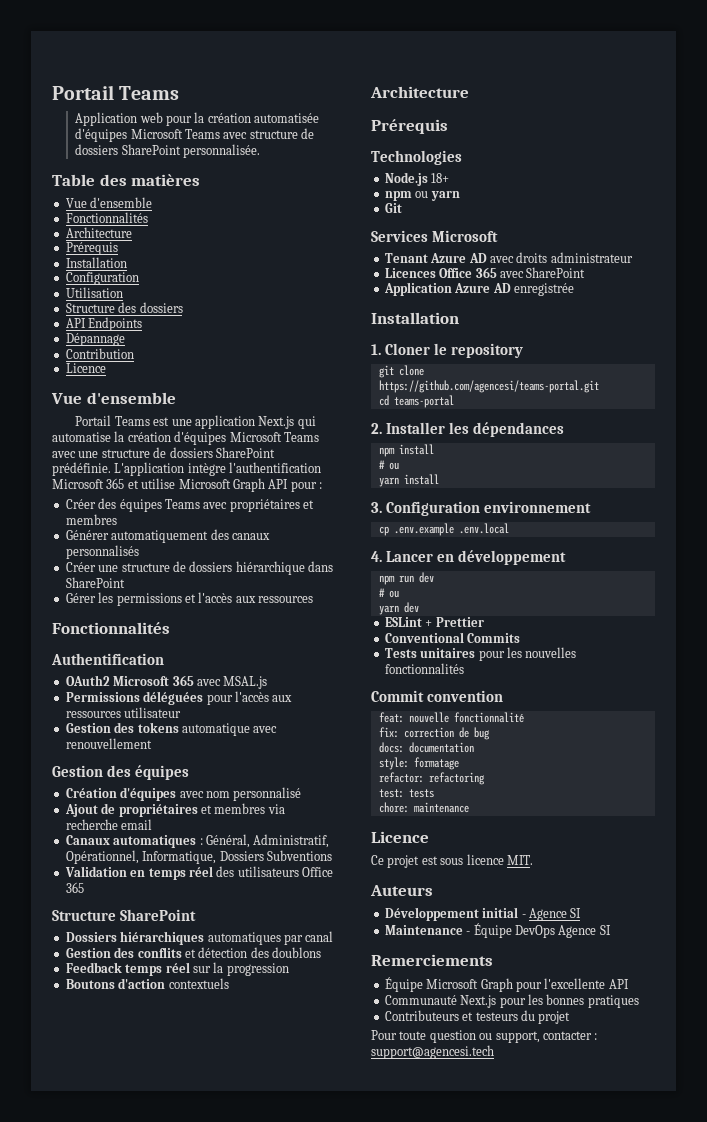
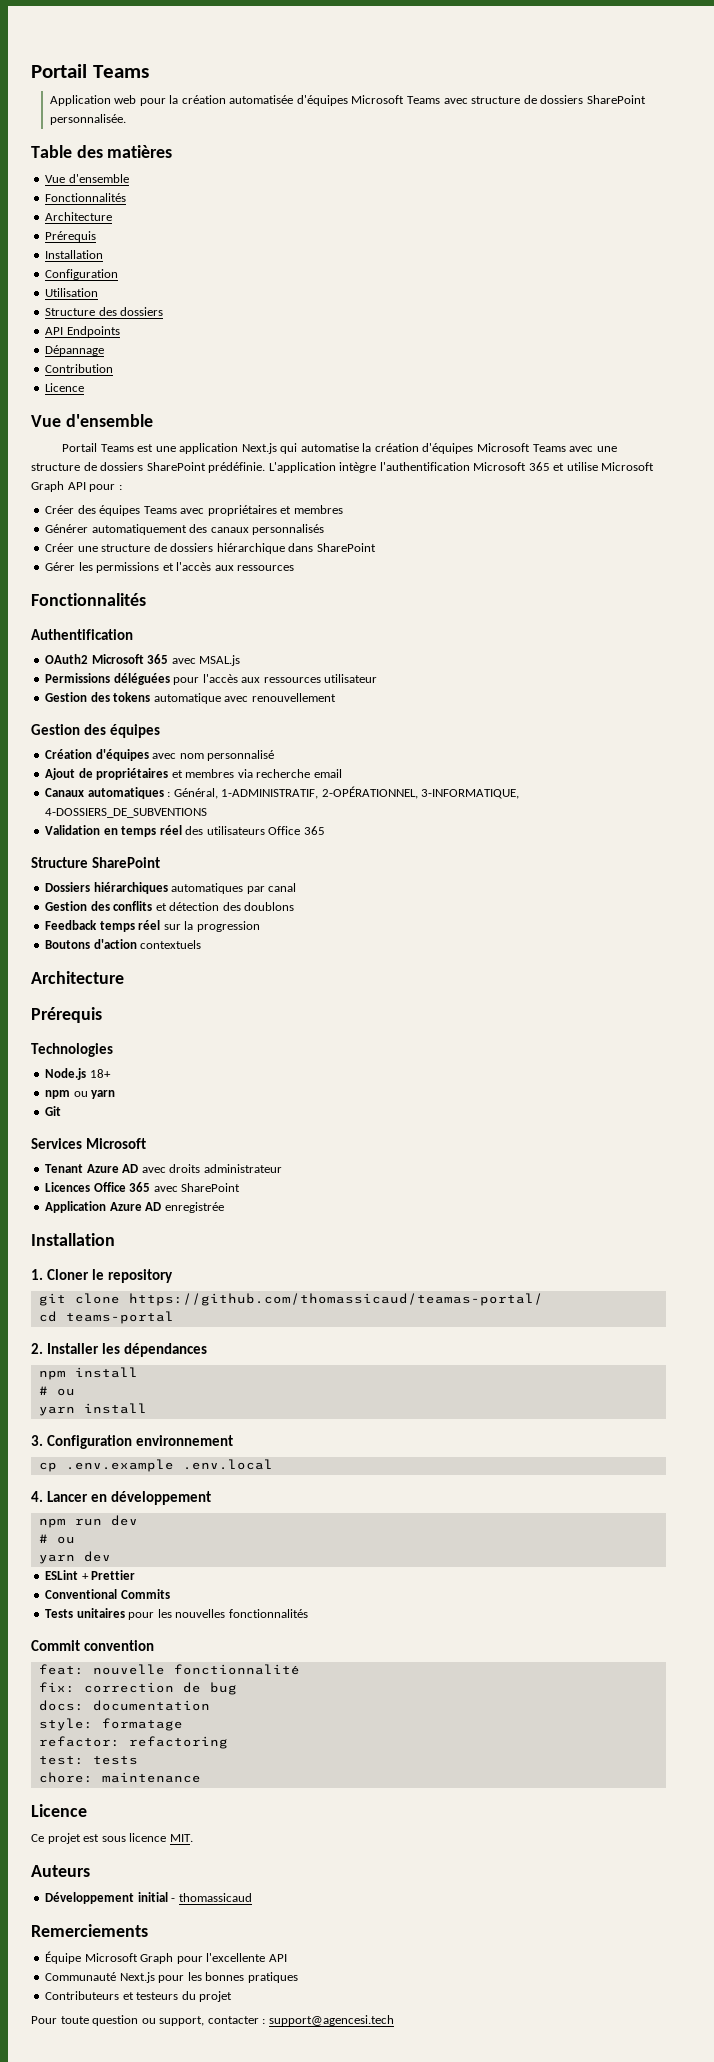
- Canaux automatiques : Général, Administratif, Opérationnel, Informatique, Dossiers Subventions
+ Canaux automatiques : Général, 1-ADMINISTRATIF, 2-OPÉRATIONNEL, 3-INFORMATIQUE, 4-DOSSIERS_DE_SUBVENTIONS
- git clone https://github.com/agencesi/teams-portal.git
+ git clone https://github.com/thomassicaud/teamas-portal/
- Développement initial - Agence SI
- Maintenance - Équipe DevOps Agence SI
+ Développement initial - thomassicaud

